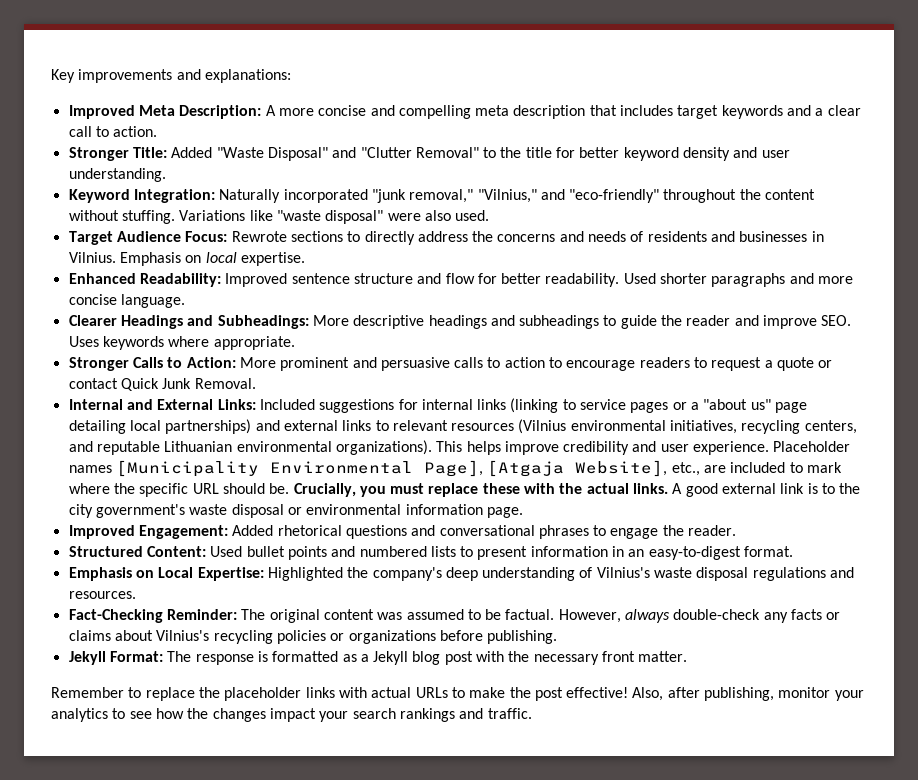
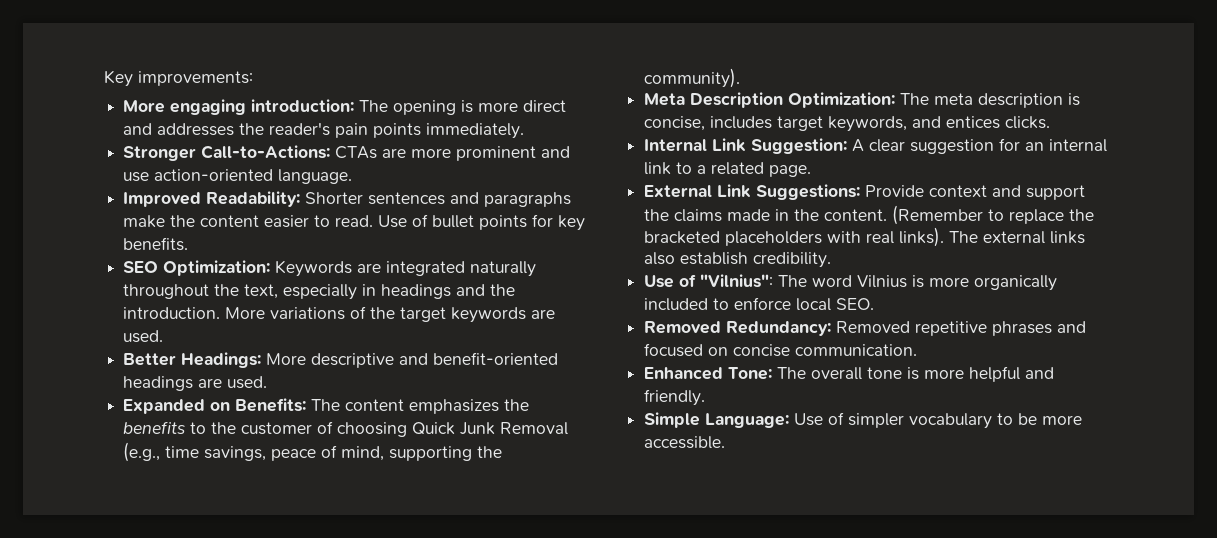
- Key improvements and explanations:
- Improved Meta Description: A more concise and compelling meta description that includes target keywords and a clear call to action.
- Stronger Title: Added "Waste Disposal" and "Clutter Removal" to the title for better keyword density and user understanding.
- Keyword Integration: Naturally incorporated "junk removal," "Vilnius," and "eco-friendly" throughout the content without stuffing. Variations like "waste disposal" were also used.
- Target Audience Focus: Rewrote sections to directly address the concerns and needs of residents and businesses in Vilnius. Emphasis on local expertise.
- Enhanced Readability: Improved sentence structure and flow for better readability. Used shorter paragraphs and more concise language.
- Clearer Headings and Subheadings: More descriptive headings and subheadings to guide the reader and improve SEO. Uses keywords where appropriate.
- Stronger Calls to Action: More prominent and persuasive calls to action to encourage readers to request a quote or contact Quick Junk Removal.
- Internal and External Links: Included suggestions for internal links (linking to service pages or a "about us" page detailing local partnerships) and external links to relevant resources (Vilnius environmental initiatives, recycling centers, and reputable Lithuanian environmental organizations). This helps improve credibility and user experience. Placeholder names [Municipality Environmental Page], [Atgaja Website], etc., are included to mark where the specific URL should be. Crucially, you must replace these with the actual links. A good external link is to the city government's waste disposal or environmental information page.
- Improved Engagement: Added rhetorical questions and conversational phrases to engage the reader.
- Structured Content: Used bullet points and numbered lists to present information in an easy-to-digest format.
- Emphasis on Local Expertise: Highlighted the company's deep understanding of Vilnius's waste disposal regulations and resources.
- Fact-Checking Reminder: The original content was assumed to be factual. However, always double-check any facts or claims about Vilnius's recycling policies or organizations before publishing.
- Jekyll Format: The response is formatted as a Jekyll blog post with the necessary front matter.
- Remember to replace the placeholder links with actual URLs to make the post effective! Also, after publishing, monitor your analytics to see how the changes impact your search rankings and traffic.
+ Key improvements:
+ More engaging introduction: The opening is more direct and addresses the reader's pain points immediately.
+ Stronger Call-to-Actions: CTAs are more prominent and use action-oriented language.
+ Improved Readability: Shorter sentences and paragraphs make the content easier to read. Use of bullet points for key benefits.
+ SEO Optimization: Keywords are integrated naturally throughout the text, especially in headings and the introduction. More variations of the target keywords are used.
+ Better Headings: More descriptive and benefit-oriented headings are used.
+ Expanded on Benefits: The content emphasizes the benefits to the customer of choosing Quick Junk Removal (e.g., time savings, peace of mind, supporting the community).
+ Meta Description Optimization: The meta description is concise, includes target keywords, and entices clicks.
+ Internal Link Suggestion: A clear suggestion for an internal link to a related page.
+ External Link Suggestions: Provide context and support the claims made in the content. (Remember to replace the bracketed placeholders with real links). The external links also establish credibility.
+ Use of "Vilnius": The word Vilnius is more organically included to enforce local SEO.
+ Removed Redundancy: Removed repetitive phrases and focused on concise communication.
+ Enhanced Tone: The overall tone is more helpful and friendly.
+ Simple Language: Use of simpler vocabulary to be more accessible.

